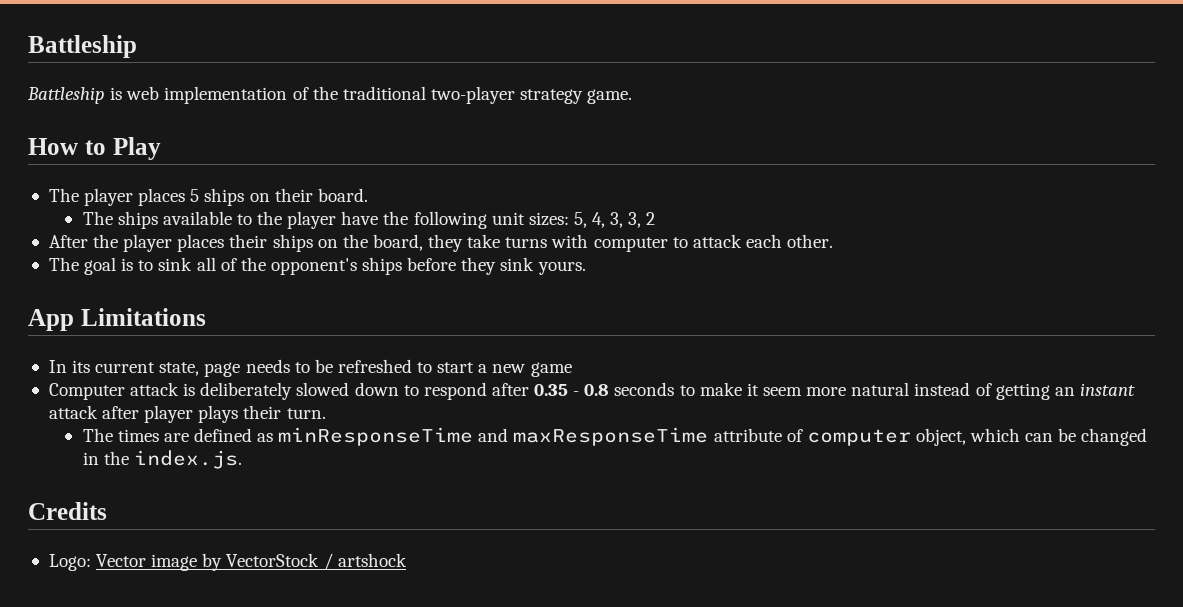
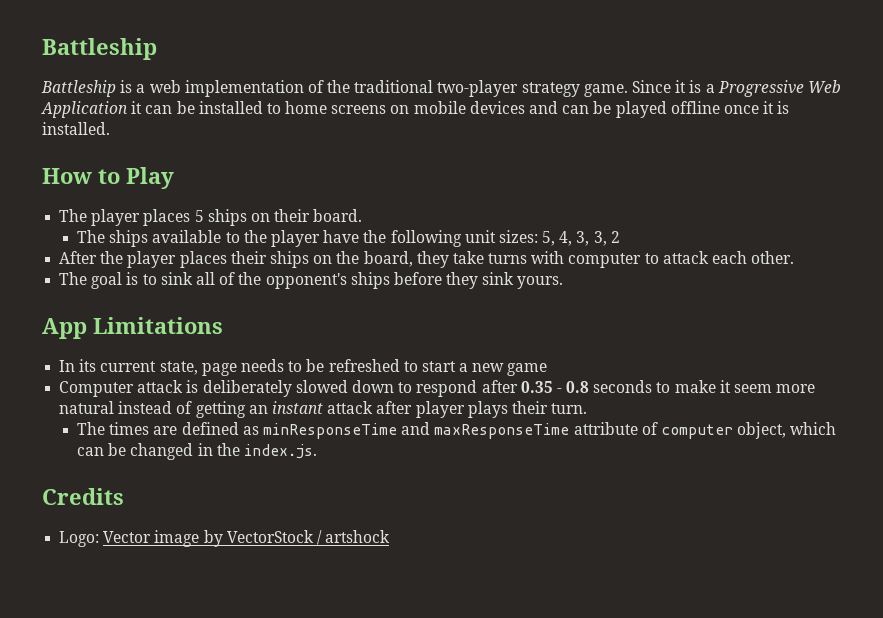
- Battleship is web implementation of the traditional two-player strategy game.
+ Battleship is a web implementation of the traditional two-player strategy game. Since it is a Progressive Web Application it can be installed to home screens on mobile devices and can be played offline once it is installed.

